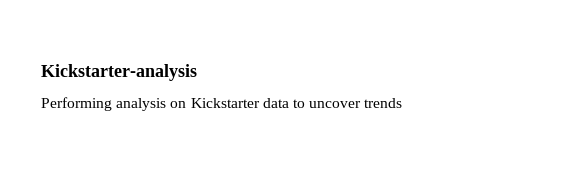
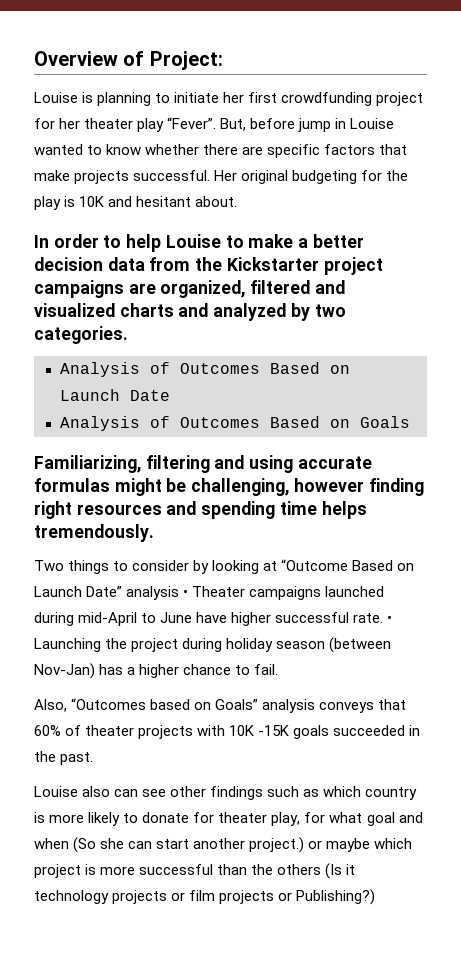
- Kickstarter-analysis
- Performing analysis on Kickstarter data to uncover trends
+ Overview of Project:
+ Louise is planning to initiate her first crowdfunding project for her theater play “Fever”. But, before jump in Louise wanted to know whether there are specific factors that make projects successful. Her original budgeting for the play is 10K and hesitant about.
+ In order to help Louise to make a better decision data from the Kickstarter project campaigns are organized, filtered and visualized charts and analyzed by two categories.
+ Analysis of Outcomes Based on Launch Date
+ Analysis of Outcomes Based on Goals
+ Familiarizing, filtering and using accurate formulas might be challenging, however finding right resources and spending time helps tremendously.
+ Two things to consider by looking at “Outcome Based on Launch Date” analysis • Theater campaigns launched during mid-April to June have higher successful rate. • Launching the project during holiday season (between Nov-Jan) has a higher chance to fail.
+ Also, “Outcomes based on Goals” analysis conveys that 60% of theater projects with 10K -15K goals succeeded in the past.
+ Louise also can see other findings such as which country is more likely to donate for theater play, for what goal and when (So she can start another project.) or maybe which project is more successful than the others (Is it technology projects or film projects or Publishing?)

